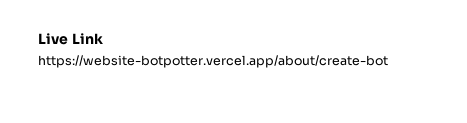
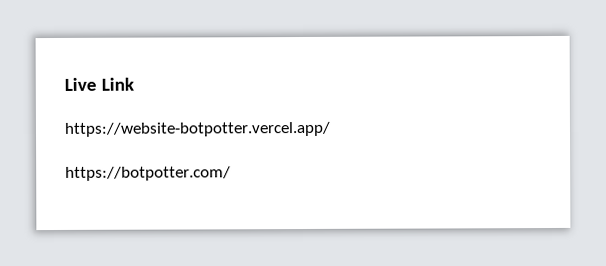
- https://website-botpotter.vercel.app/about/create-bot
+ https://website-botpotter.vercel.app/
+ https://botpotter.com/

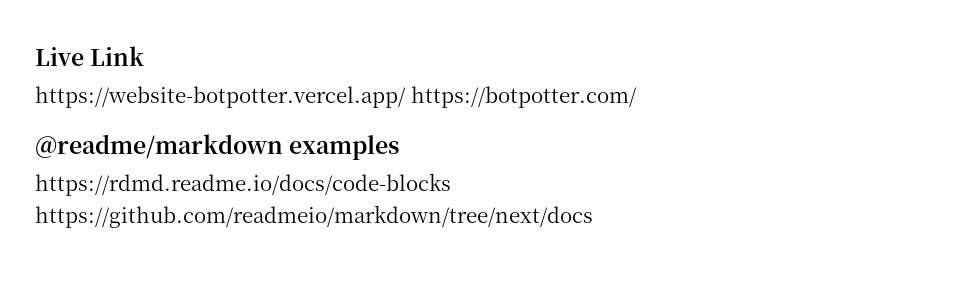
- https://website-botpotter.vercel.app/
- https://botpotter.com/
+ https://website-botpotter.vercel.app/ https://botpotter.com/
+ @readme/markdown examples
+ https://rdmd.readme.io/docs/code-blocks https://github.com/readmeio/markdown/tree/next/docs

